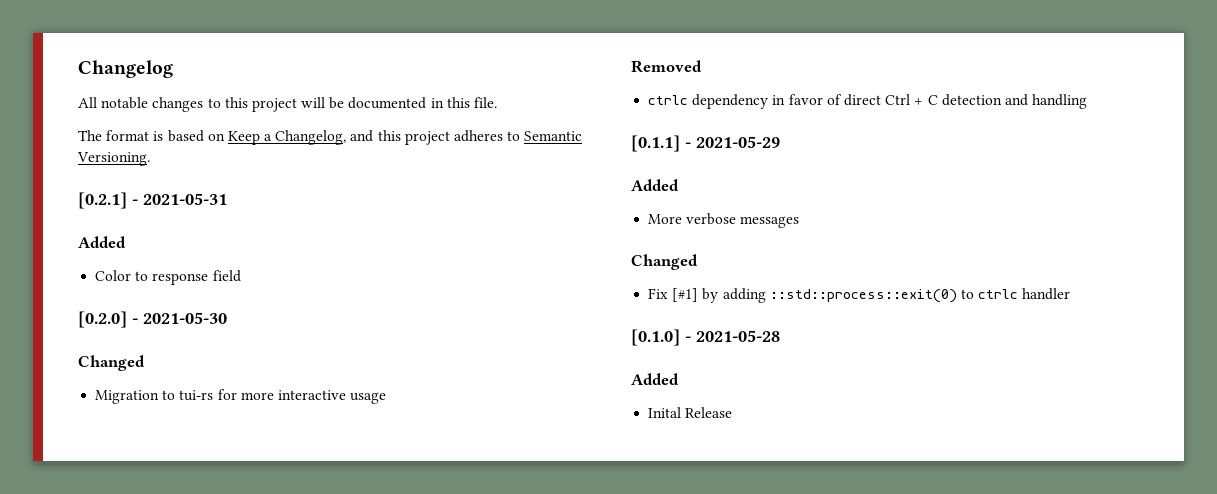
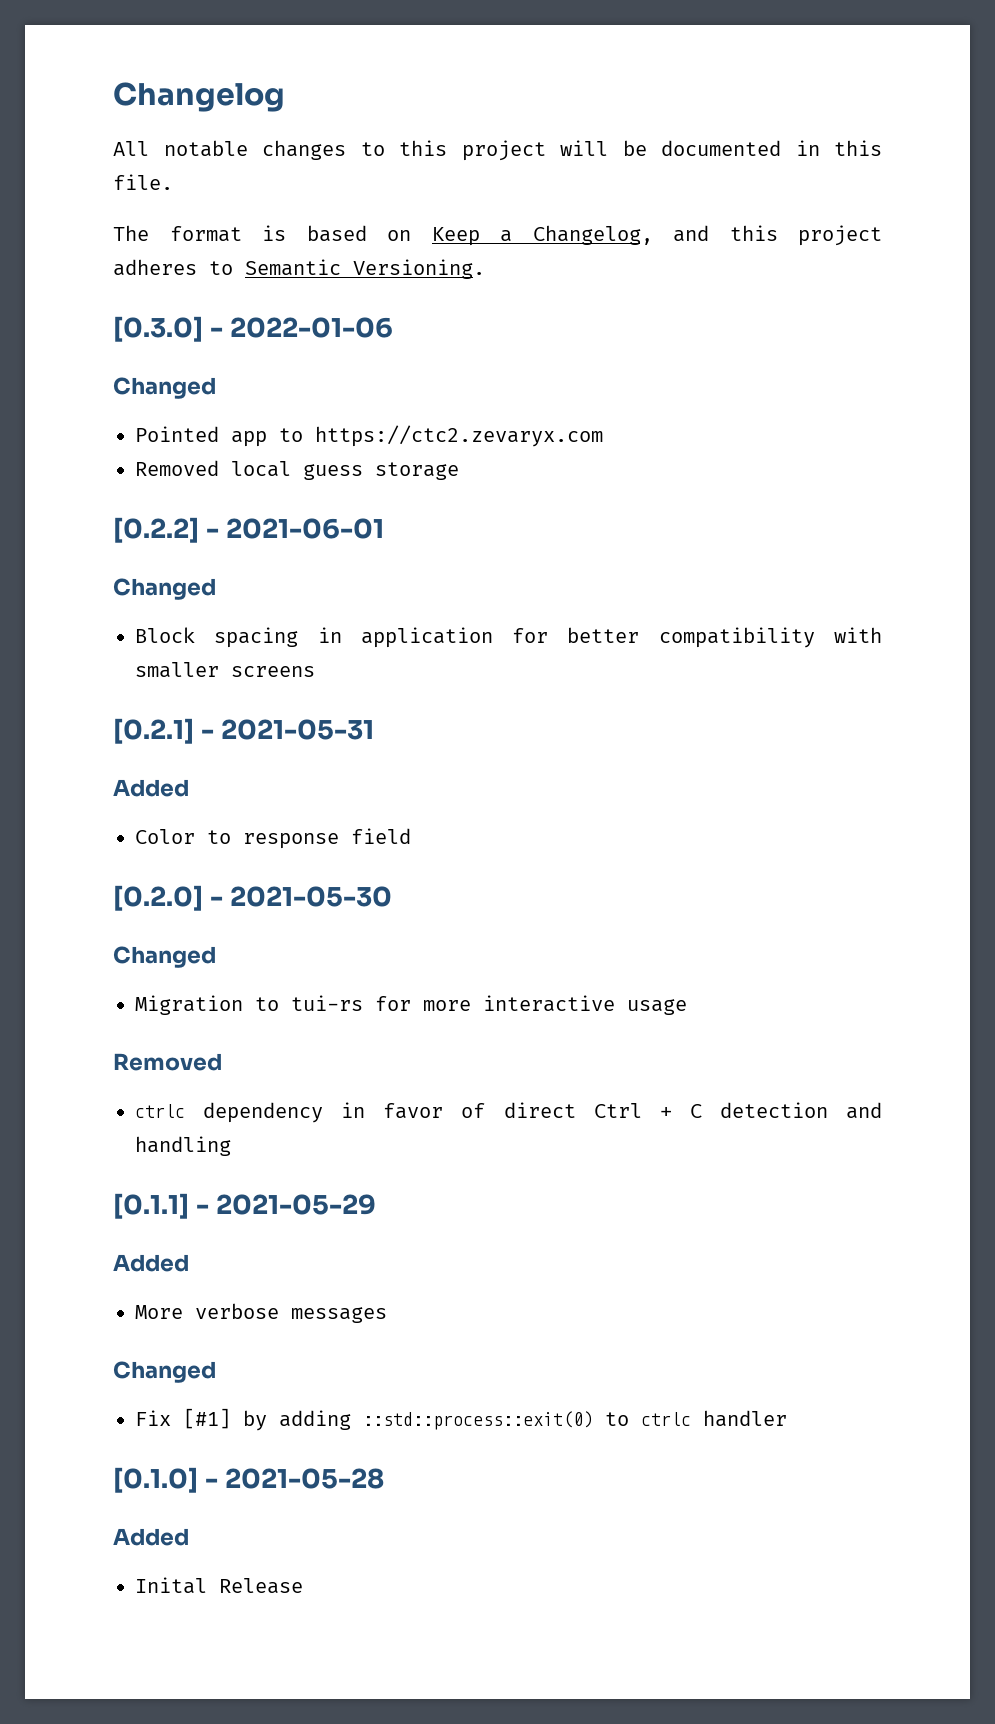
+ [0.3.0] - 2022-01-06
+ Changed
+ Pointed app to https://ctc2.zevaryx.com
+ Removed local guess storage
+ [0.2.2] - 2021-06-01
+ Changed
+ Block spacing in application for better compatibility with smaller screens

